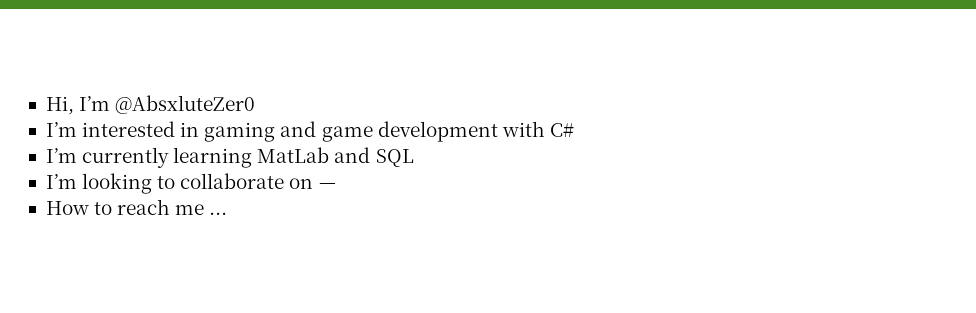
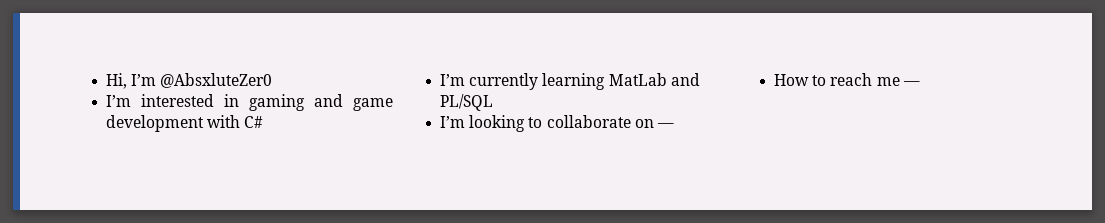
- I’m currently learning MatLab and SQL
+ I’m currently learning MatLab and PL/SQL
- How to reach me ...
+ How to reach me —

